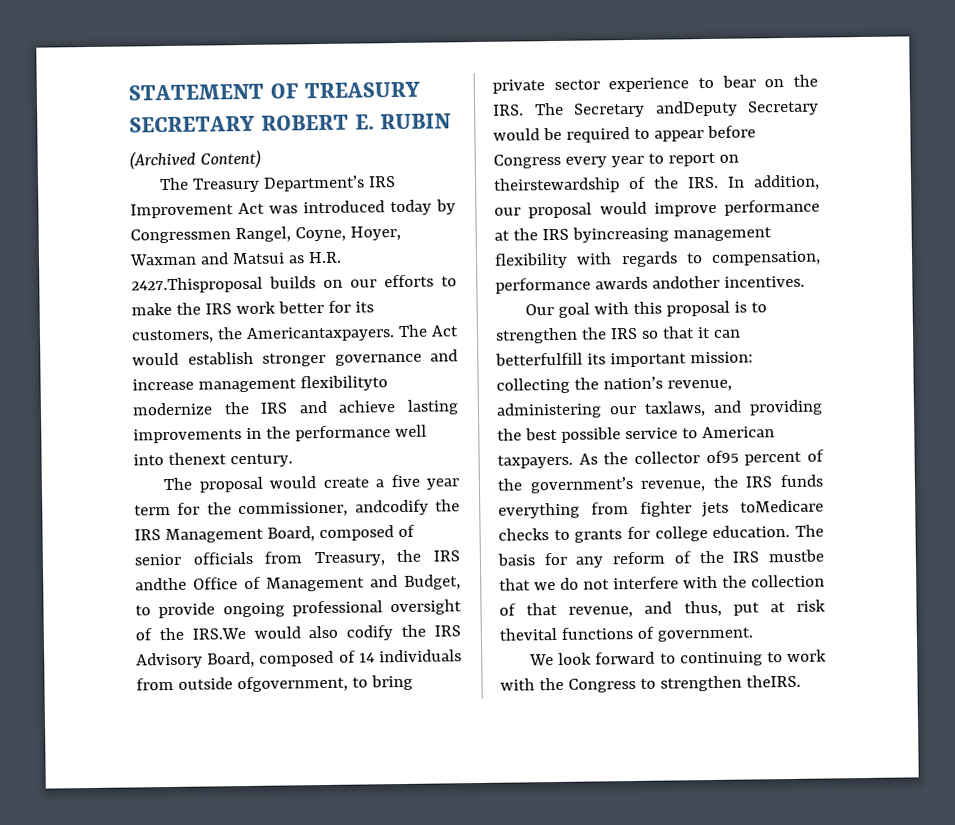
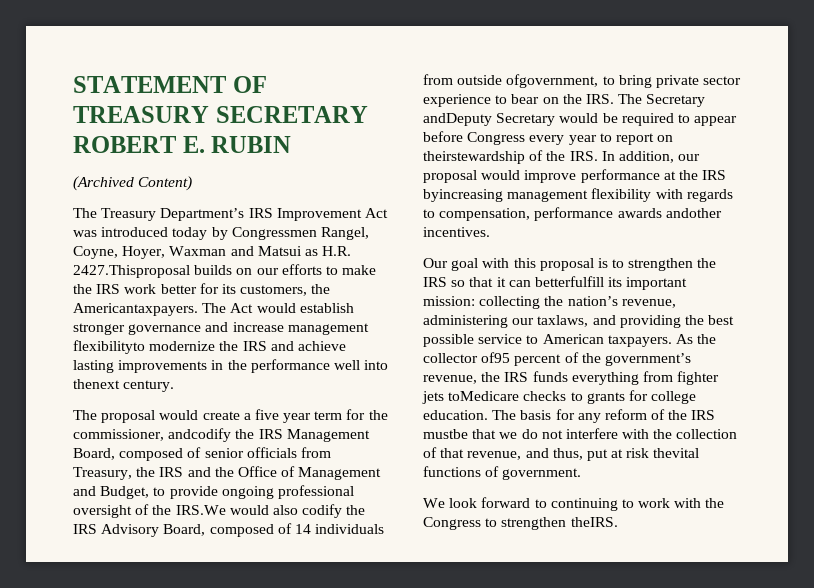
- The proposal would create a five year term for the commissioner, andcodify the IRS Management Board, composed of senior officials from Treasury, the IRS andthe Office of Management and Budget, to provide ongoing professional oversight of the IRS.We would also codify the IRS Advisory Board, composed of 14 individuals from outside ofgovernment, to bring private sector experience to bear on the IRS. The Secretary andDeputy Secretary would be required to appear before Congress every year to report on theirstewardship of the IRS. In addition, our proposal would improve performance at the IRS byincreasing management flexibility with regards to compensation, performance awards andother incentives.
+ The proposal would create a five year term for the commissioner, andcodify the IRS Management Board, composed of senior officials from Treasury, the IRS and the Office of Management and Budget, to provide ongoing professional oversight of the IRS.We would also codify the IRS Advisory Board, composed of 14 individuals from outside ofgovernment, to bring private sector experience to bear on the IRS. The Secretary andDeputy Secretary would be required to appear before Congress every year to report on theirstewardship of the IRS. In addition, our proposal would improve performance at the IRS byincreasing management flexibility with regards to compensation, performance awards andother incentives.

